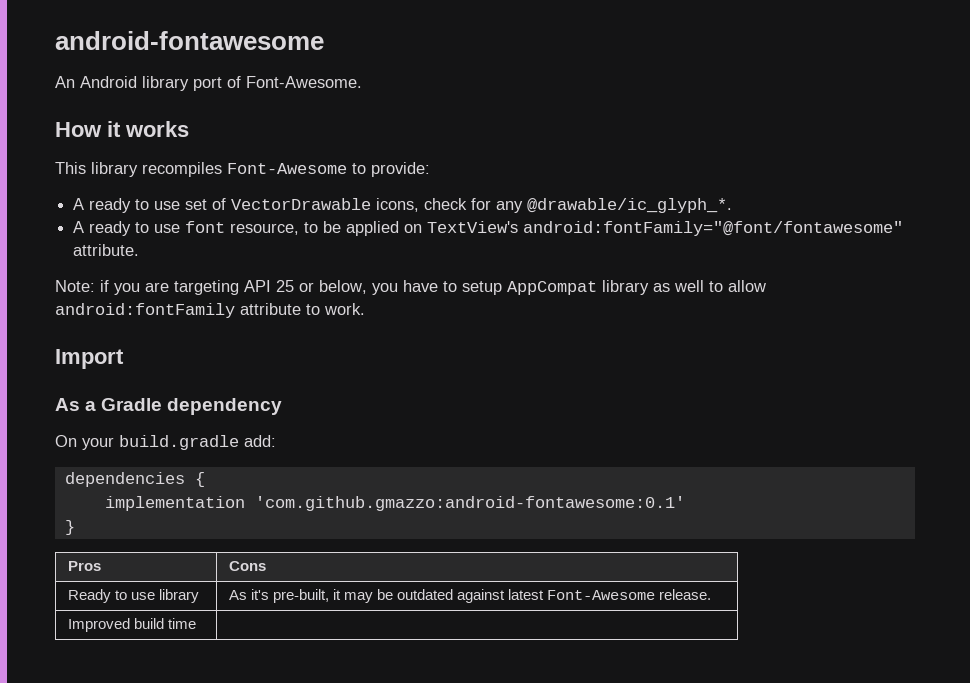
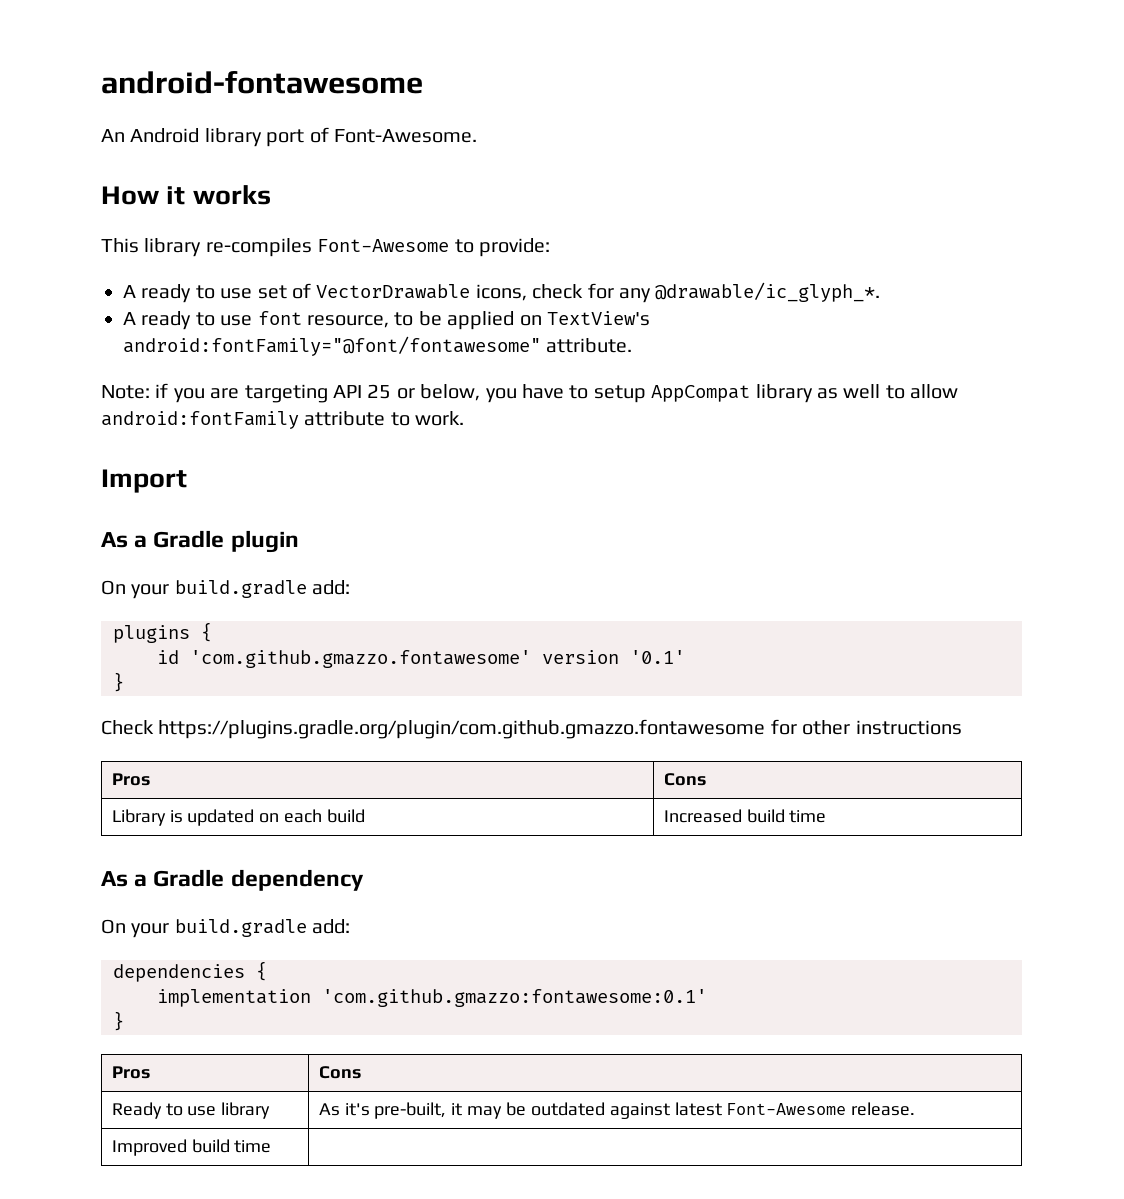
- This library recompiles Font-Awesome to provide:
+ This library re-compiles Font-Awesome to provide:
+ As a Gradle plugin
+ On your build.gradle add:
+ plugins {
+ id 'com.github.gmazzo.fontawesome' version '0.1'
+ }
+ Check https://plugins.gradle.org/plugin/com.github.gmazzo.fontawesome for other instructions
+ Pros | Cons
+ Library is updated on each build | Increased build time
- implementation 'com.github.gmazzo:android-fontawesome:0.1'
+ implementation 'com.github.gmazzo:fontawesome:0.1'

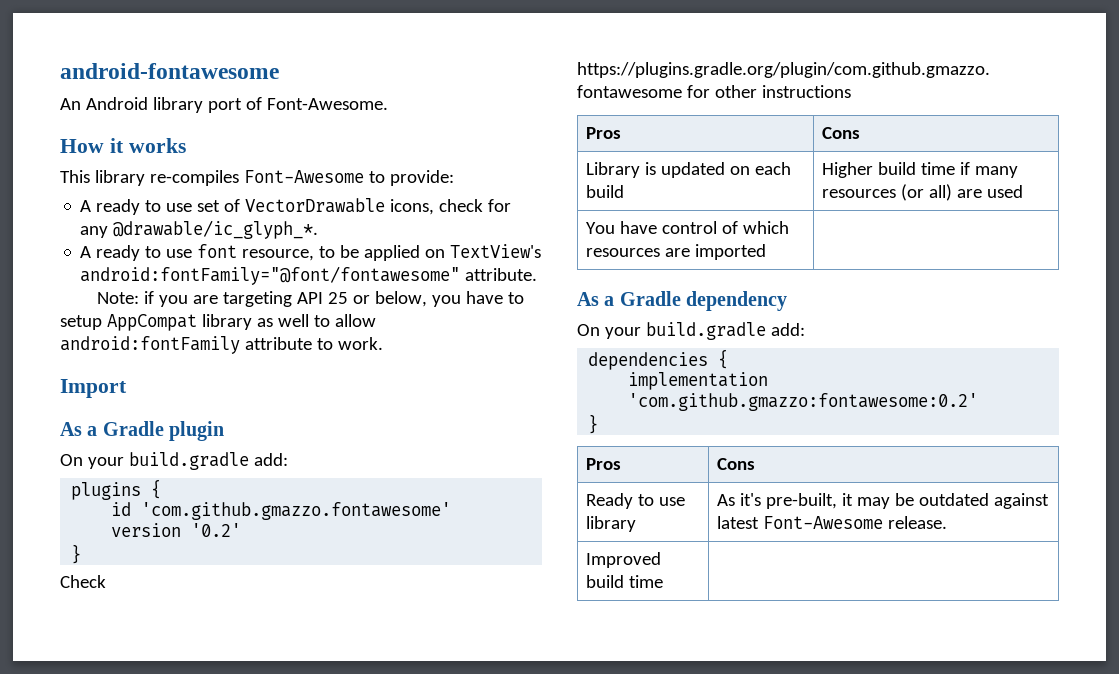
- id 'com.github.gmazzo.fontawesome' version '0.1'
+ id 'com.github.gmazzo.fontawesome' version '0.2'
- Library is updated on each build | Increased build time
+ Library is updated on each build | Higher build time if many resources (or all) are used
+ You have control of which resources are imported |
- implementation 'com.github.gmazzo:fontawesome:0.1'
+ implementation 'com.github.gmazzo:fontawesome:0.2'

